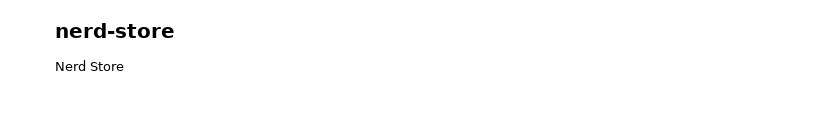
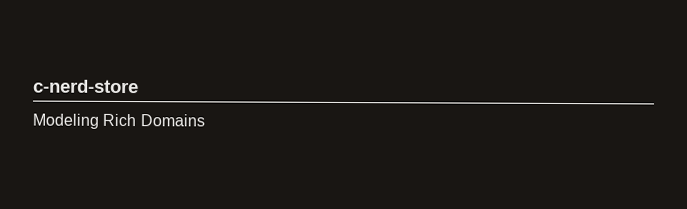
- nerd-store
- Nerd Store
+ c-nerd-store
+ Modeling Rich Domains

